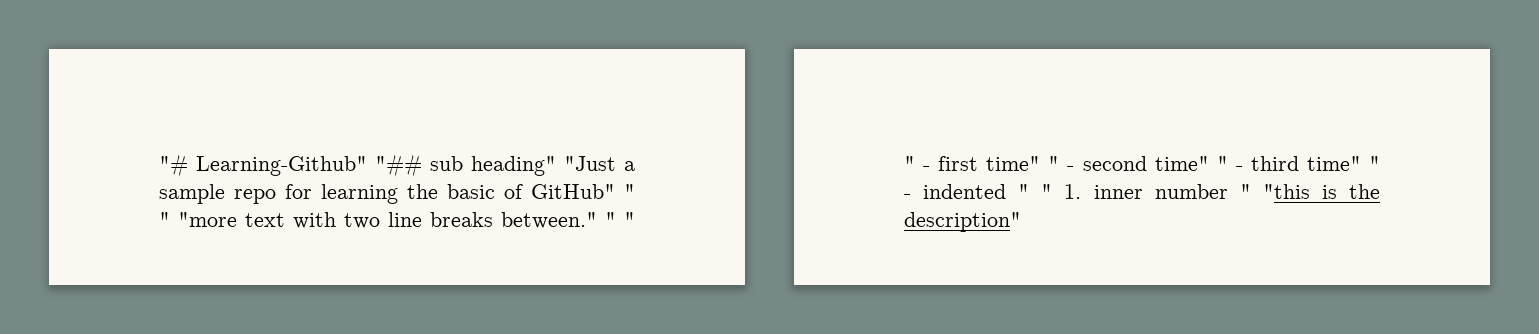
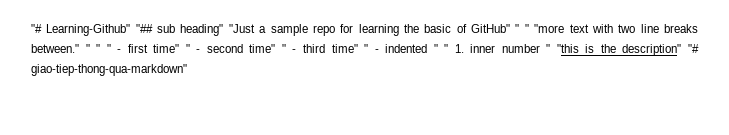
- " " " - first time" " - second time" " - third time" " - indented " " 1. inner number " "this is the description"
+ " " " - first time" " - second time" " - third time" " - indented " " 1. inner number " "this is the description" "# giao-tiep-thong-qua-markdown"

